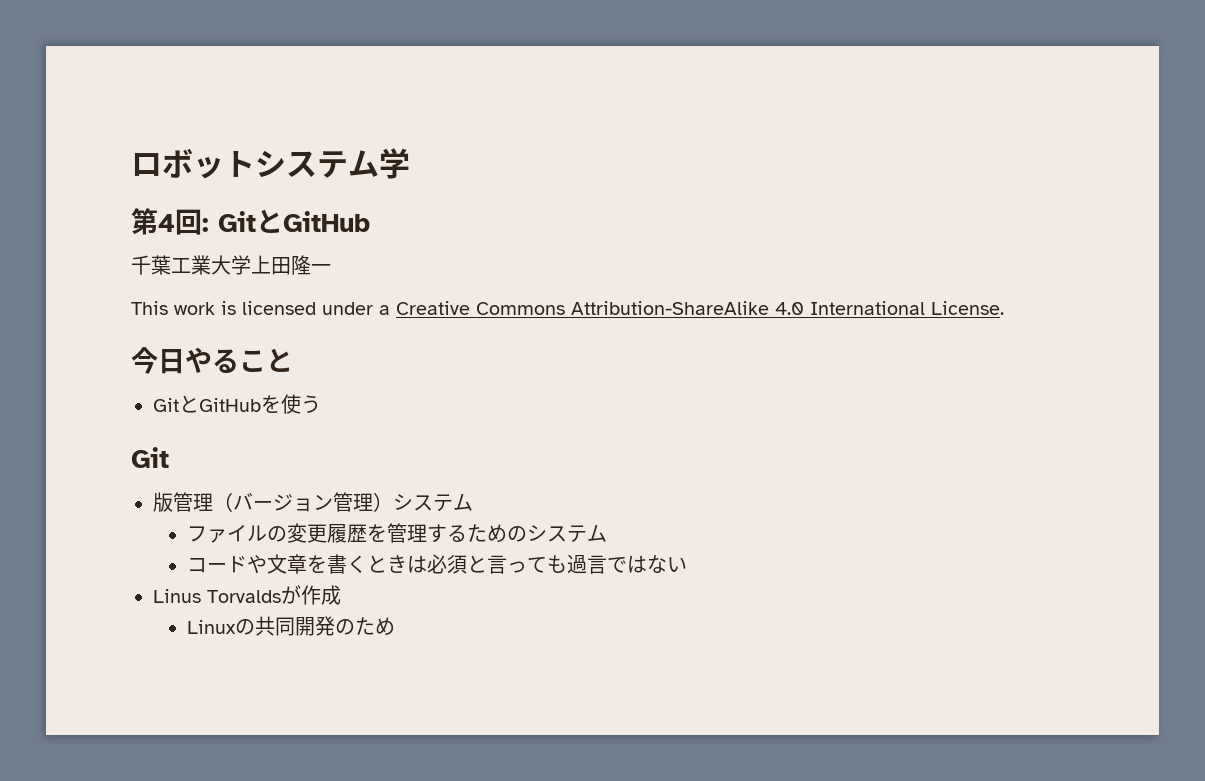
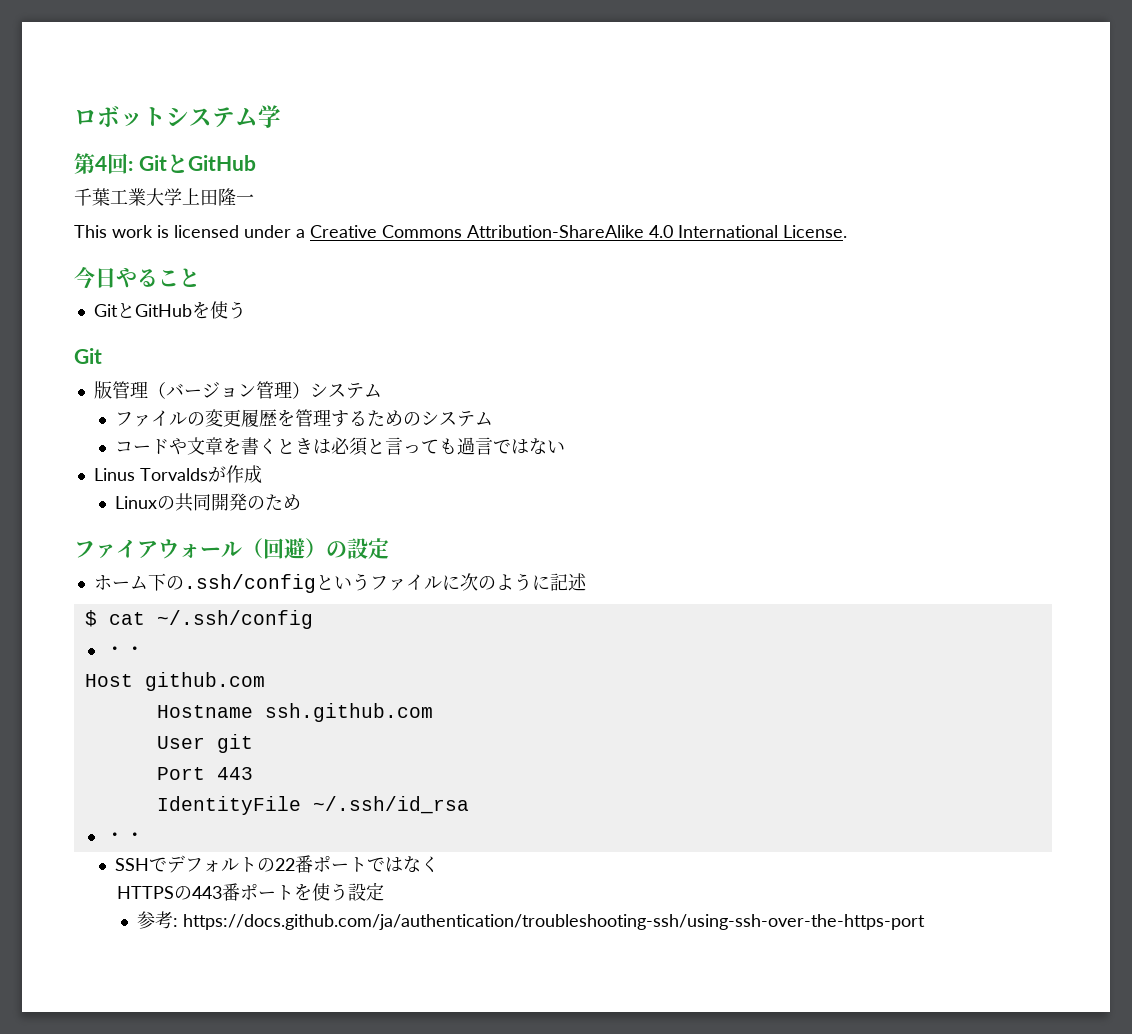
+ ファイアウォール（回避）の設定
+ ホーム下の.ssh/configというファイルに次のように記述
+ $ cat ~/.ssh/config
+ ・・
+ Host github.com
+ Hostname ssh.github.com
+ User git
+ Port 443
+ IdentityFile ~/.ssh/id_rsa
+ ・・
+ SSHでデフォルトの22番ポートではなく
+ HTTPSの443番ポートを使う設定
+ 参考: https://docs.github.com/ja/authentication/troubleshooting-ssh/using-ssh-over-the-https-port

